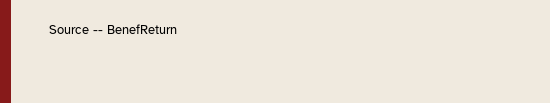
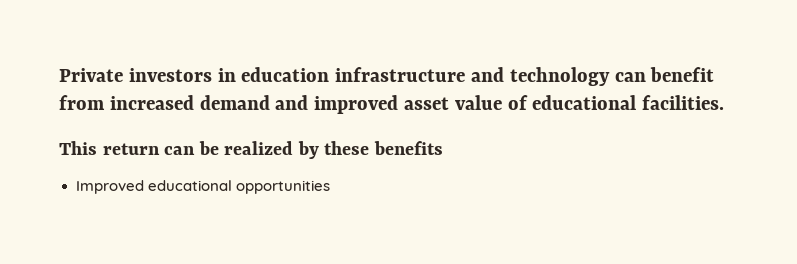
- Source -- BenefReturn
+ Private investors in education infrastructure and technology can benefit from increased demand and improved asset value of educational facilities.
+ This return can be realized by these benefits
+ Improved educational opportunities

